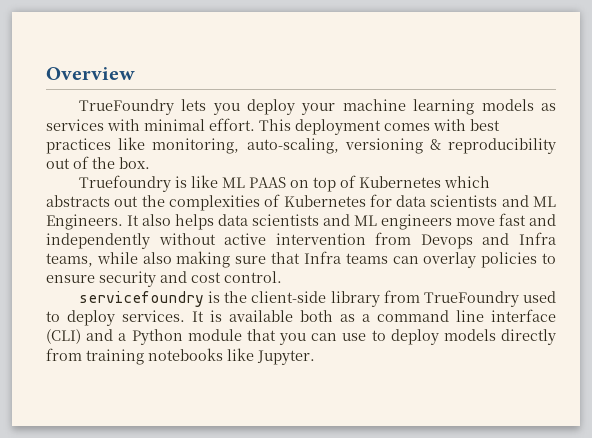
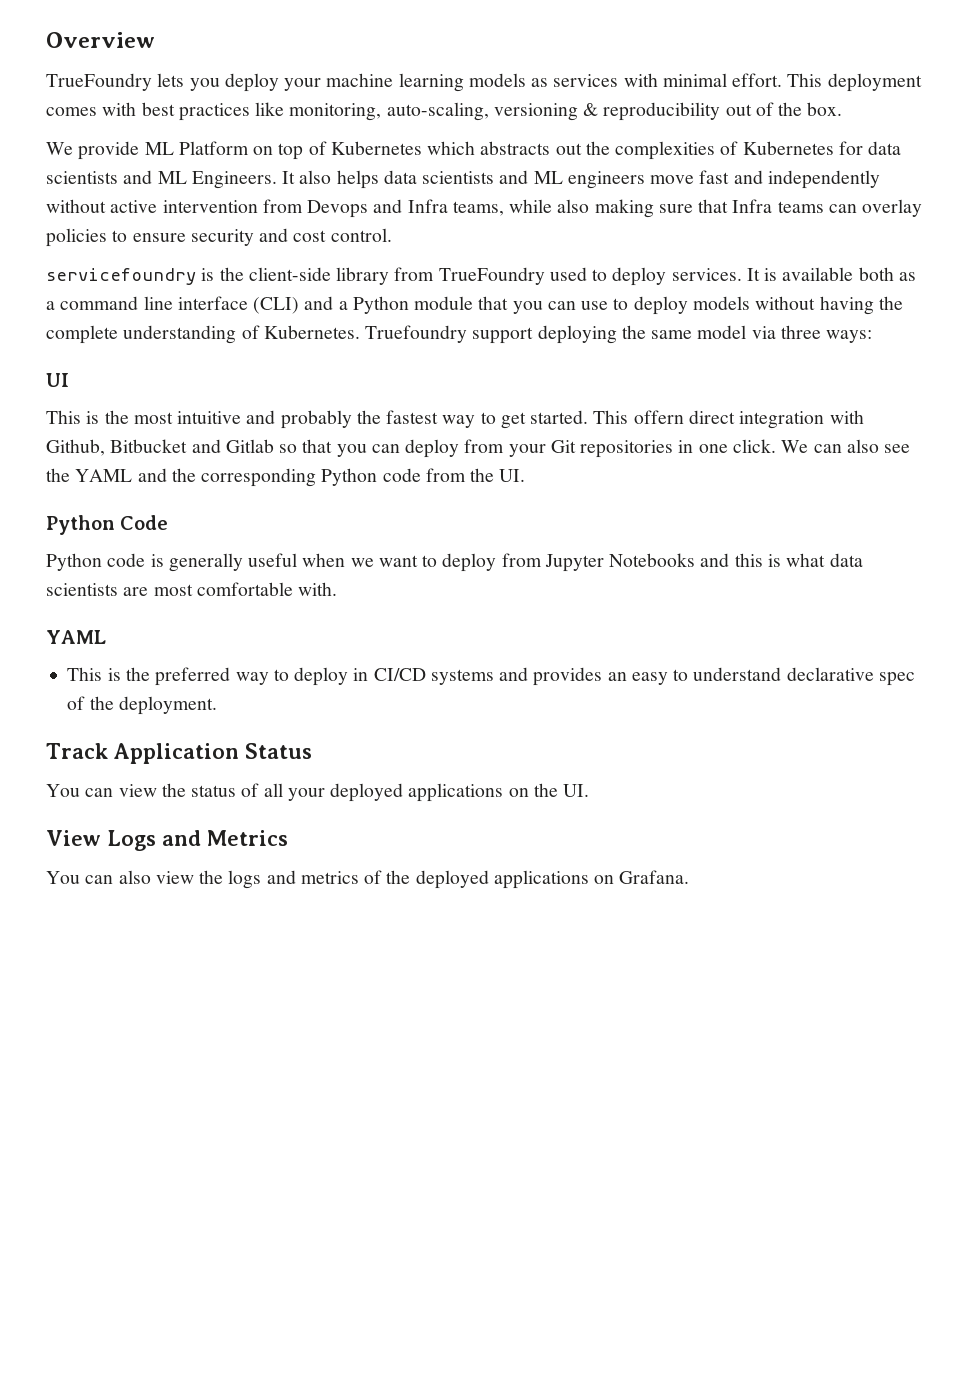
- Truefoundry is like ML PAAS on top of Kubernetes which abstracts out the complexities of Kubernetes for data scientists and ML Engineers.
+ We provide ML Platform on top of Kubernetes which abstracts out the complexities of Kubernetes for data scientists and ML Engineers.
- It is available both as a command line interface (CLI) and a Python module that you can use to deploy models directly from training notebooks like Jupyter.
+ It is available both as a command line interface (CLI) and a Python module that you can use to deploy models without having the complete understanding of Kubernetes. Truefoundry support deploying the same model via three ways:
+ UI
+ This is the most intuitive and probably the fastest way to get started. This offern direct integration with Github, Bitbucket and Gitlab so that you can deploy from your Git repositories in one click. We can also see the YAML and the corresponding Python code from the UI.
+ Python Code
+ Python code is generally useful when we want to deploy from Jupyter Notebooks and this is what data scientists are most comfortable with.
+ YAML
+ This is the preferred way to deploy in CI/CD systems and provides an easy to understand declarative spec of the deployment.
+ Track Application Status
+ You can view the status of all your deployed applications on the UI.
+ View Logs and Metrics
+ You can also view the logs and metrics of the deployed applications on Grafana.

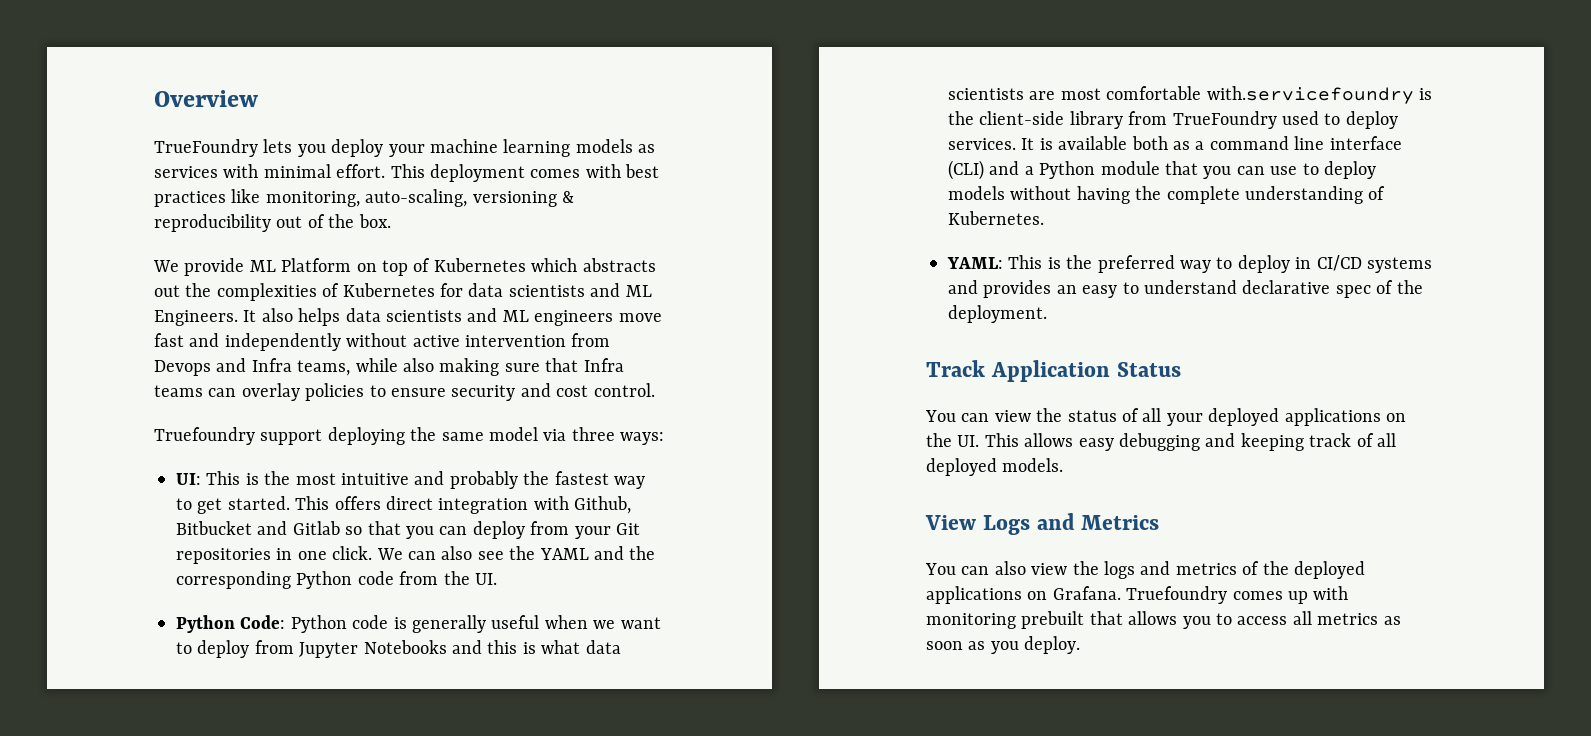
- servicefoundry is the client-side library from TrueFoundry used to deploy services.
+ Truefoundry support deploying the same model via three ways:
+ UI: This is the most intuitive and probably the fastest way to get started. This offers direct integration with Github, Bitbucket and Gitlab so that you can deploy from your Git repositories in one click. We can also see the YAML and the corresponding Python code from the UI.
+ Python Code: Python code is generally useful when we want to deploy from Jupyter Notebooks and this is what data scientists are most comfortable with.servicefoundry is the client-side library from TrueFoundry used to deploy services.
- It is available both as a command line interface (CLI) and a Python module that you can use to deploy models without having the complete understanding of Kubernetes. Truefoundry support deploying the same model via three ways:
- UI
- This is the most intuitive and probably the fastest way to get started. This offern direct integration with Github, Bitbucket and Gitlab so that you can deploy from your Git repositories in one click. We can also see the YAML and the corresponding Python code from the UI.
- Python Code
- Python code is generally useful when we want to deploy from Jupyter Notebooks and this is what data scientists are most comfortable with.
- YAML
- This is the preferred way to deploy in CI/CD systems and provides an easy to understand declarative spec of the deployment.
+ It is available both as a command line interface (CLI) and a Python module that you can use to deploy models without having the complete understanding of Kubernetes.
+ YAML: This is the preferred way to deploy in CI/CD systems and provides an easy to understand declarative spec of the deployment.
- You can view the status of all your deployed applications on the UI.
+ You can view the status of all your deployed applications on the UI. This allows easy debugging and keeping track of all deployed models.
+ Truefoundry comes up with monitoring prebuilt that allows you to access all metrics as soon as you deploy.

